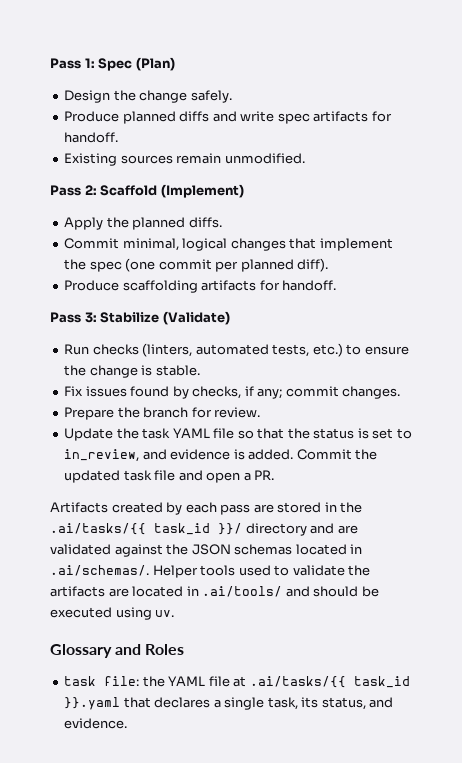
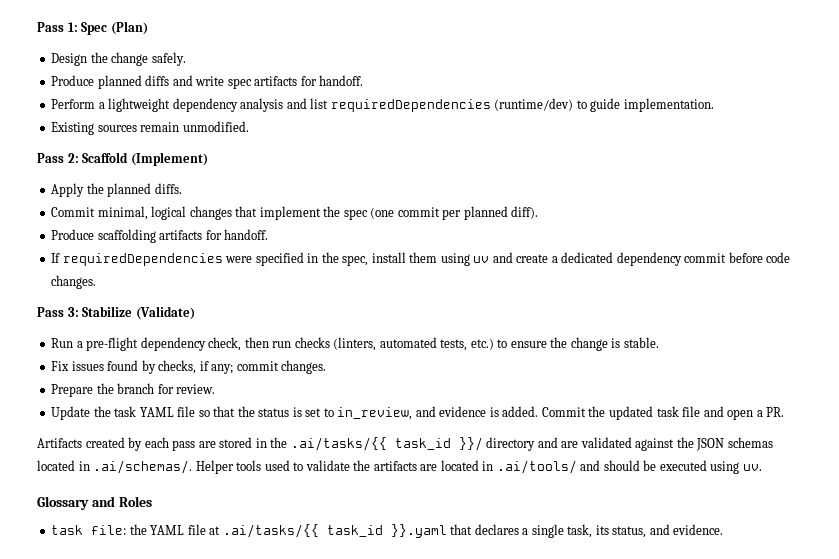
+ Perform a lightweight dependency analysis and list requiredDependencies (runtime/dev) to guide implementation.
+ If requiredDependencies were specified in the spec, install them using uv and create a dedicated dependency commit before code changes.
- Run checks (linters, automated tests, etc.) to ensure the change is stable.
+ Run a pre-flight dependency check, then run checks (linters, automated tests, etc.) to ensure the change is stable.

